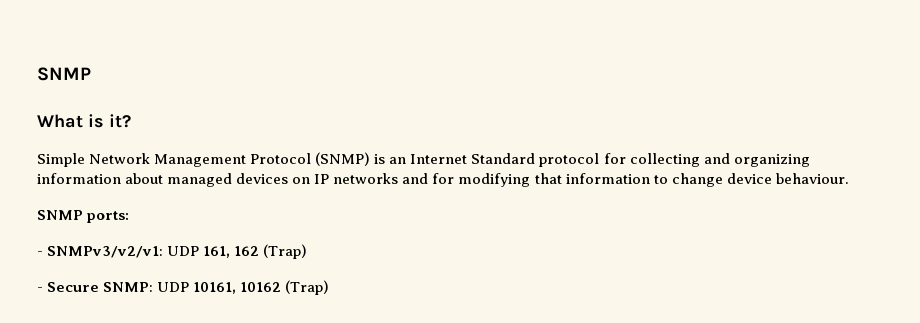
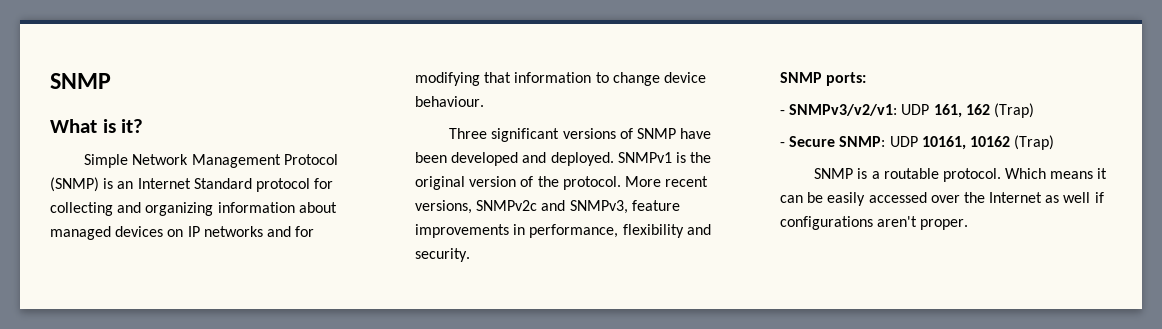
+ Three significant versions of SNMP have been developed and deployed. SNMPv1 is the original version of the protocol. More recent versions, SNMPv2c and SNMPv3, feature improvements in performance, flexibility and security.
+ SNMP is a routable protocol. Which means it can be easily accessed over the Internet as well if configurations aren't proper.

